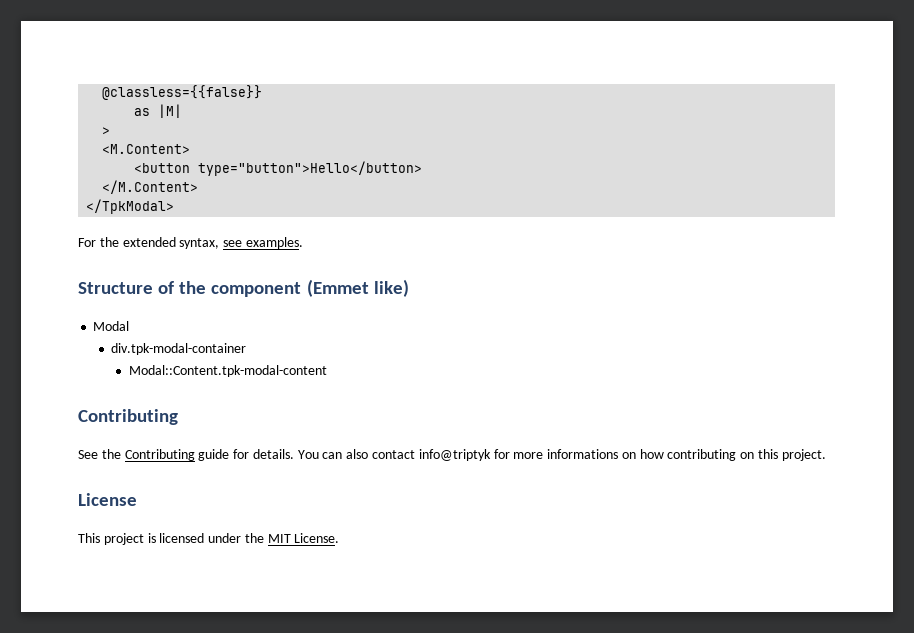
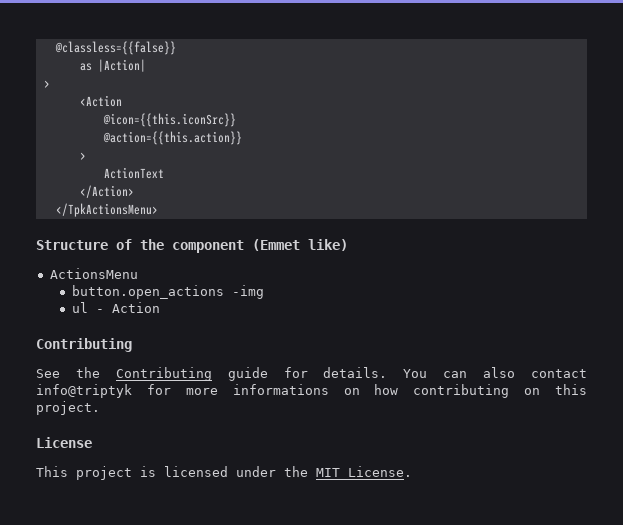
- as |M|
+ as |Action|
  >
- <M.Content>
- <button type="button">Hello</button>
- </M.Content>
- </TpkModal>
- For the extended syntax, see examples.
+ <Action
+ @icon={{this.iconSrc}}
+ @action={{this.action}}
+ >
+ ActionText
+ </Action>
+ </TpkActionsMenu>
- Modal
- div.tpk-modal-container
- Modal::Content.tpk-modal-content
+ ActionsMenu
+ button.open_actions -img
+ ul - Action

